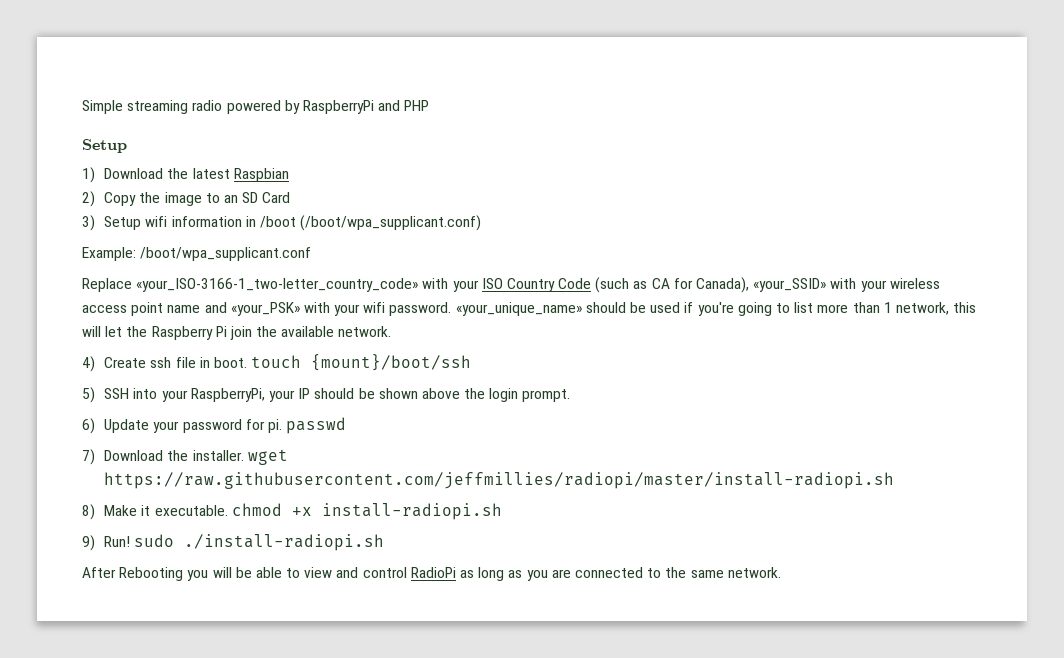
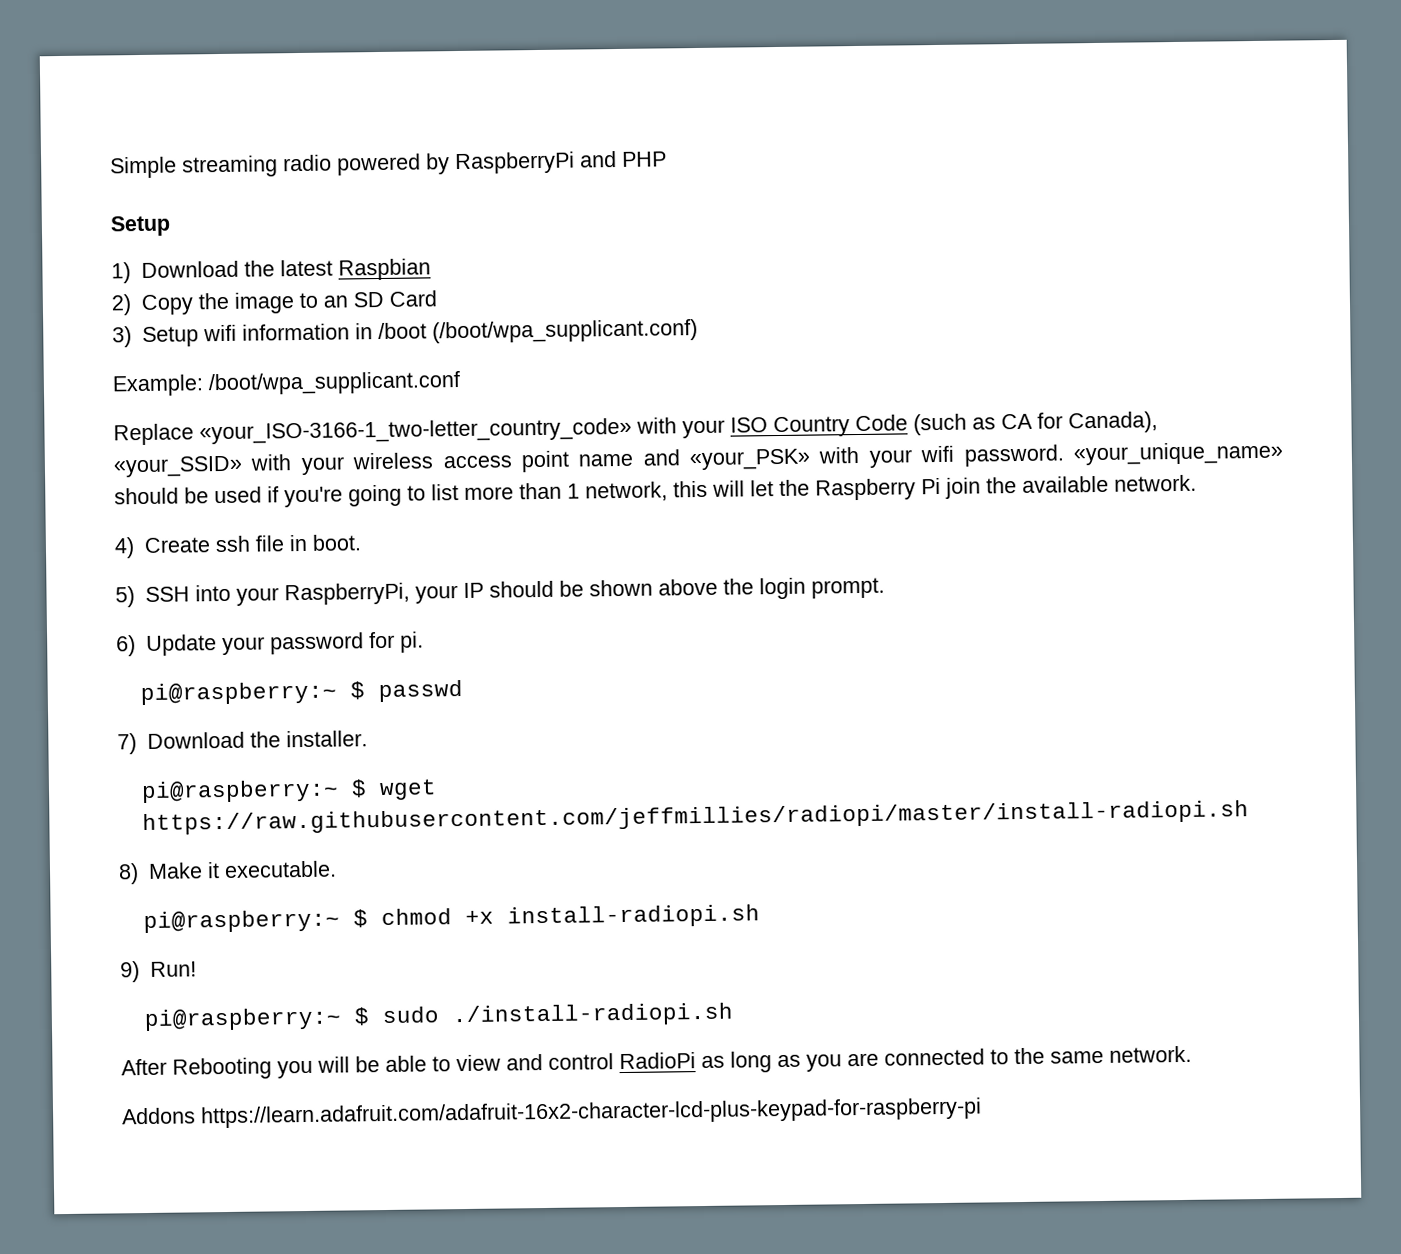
- 4) Create ssh file in boot. touch {mount}/boot/ssh
+ 4) Create ssh file in boot.
- 6) Update your password for pi. passwd
+ 6) Update your password for pi.
+ pi@raspberry:~ $ passwd
- 7) Download the installer. wget https://raw.githubusercontent.com/jeffmillies/radiopi/master/install-radiopi.sh
+ 7) Download the installer.
+ pi@raspberry:~ $ wget https://raw.githubusercontent.com/jeffmillies/radiopi/master/install-radiopi.sh
- 8) Make it executable. chmod +x install-radiopi.sh
+ 8) Make it executable.
+ pi@raspberry:~ $ chmod +x install-radiopi.sh
- 9) Run! sudo ./install-radiopi.sh
+ 9) Run!
+ pi@raspberry:~ $ sudo ./install-radiopi.sh
+ Addons https://learn.adafruit.com/adafruit-16x2-character-lcd-plus-keypad-for-raspberry-pi

